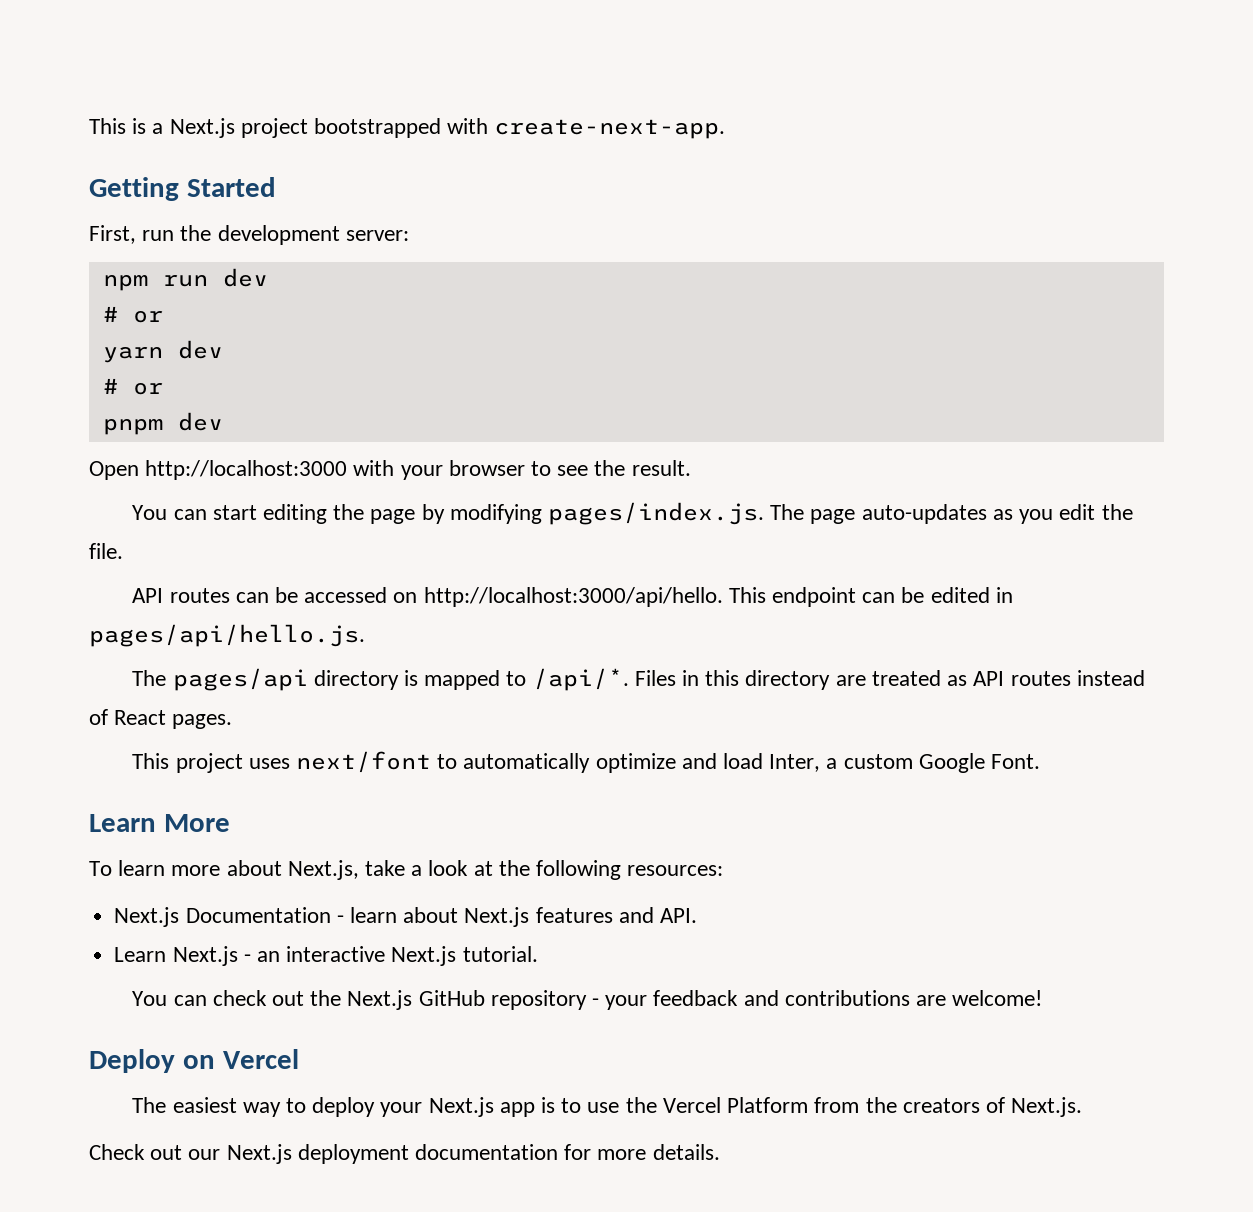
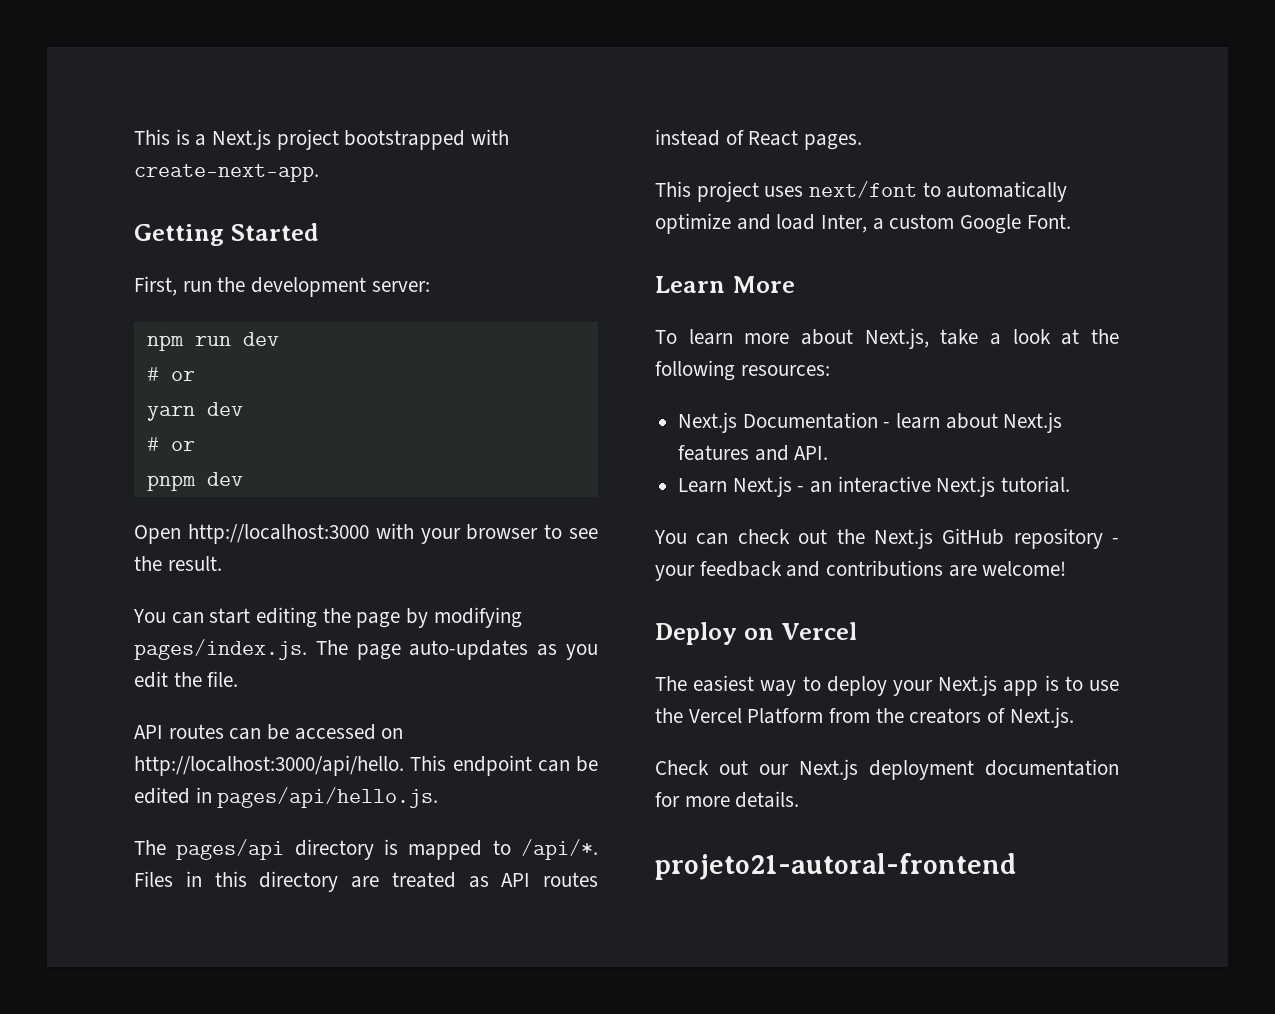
+ projeto21-autoral-frontend

